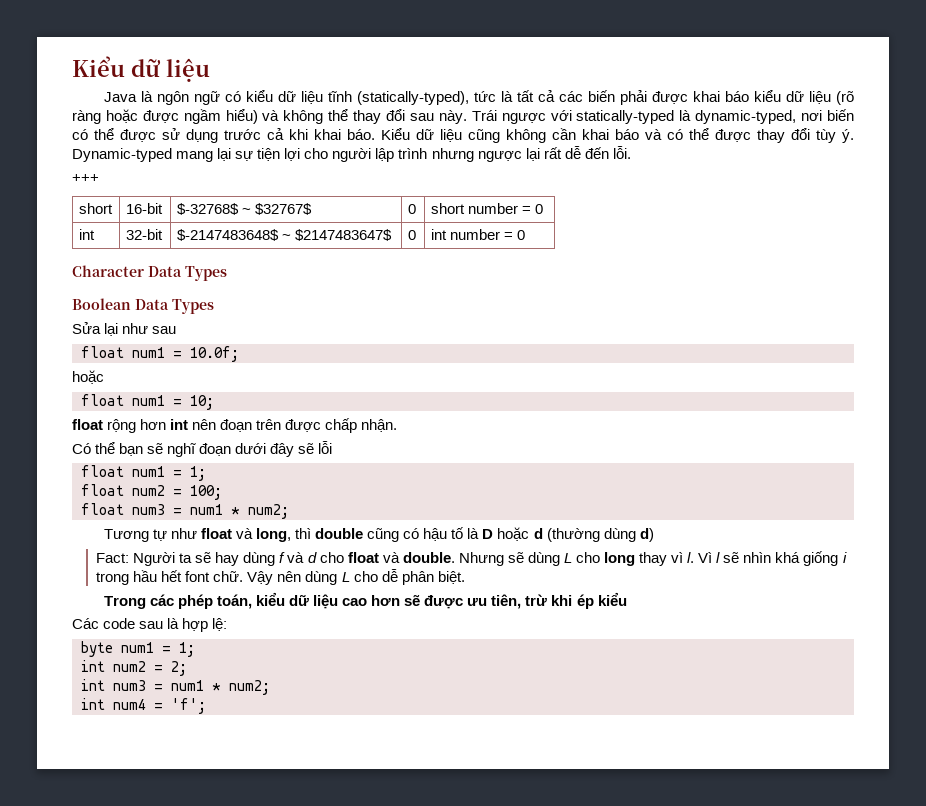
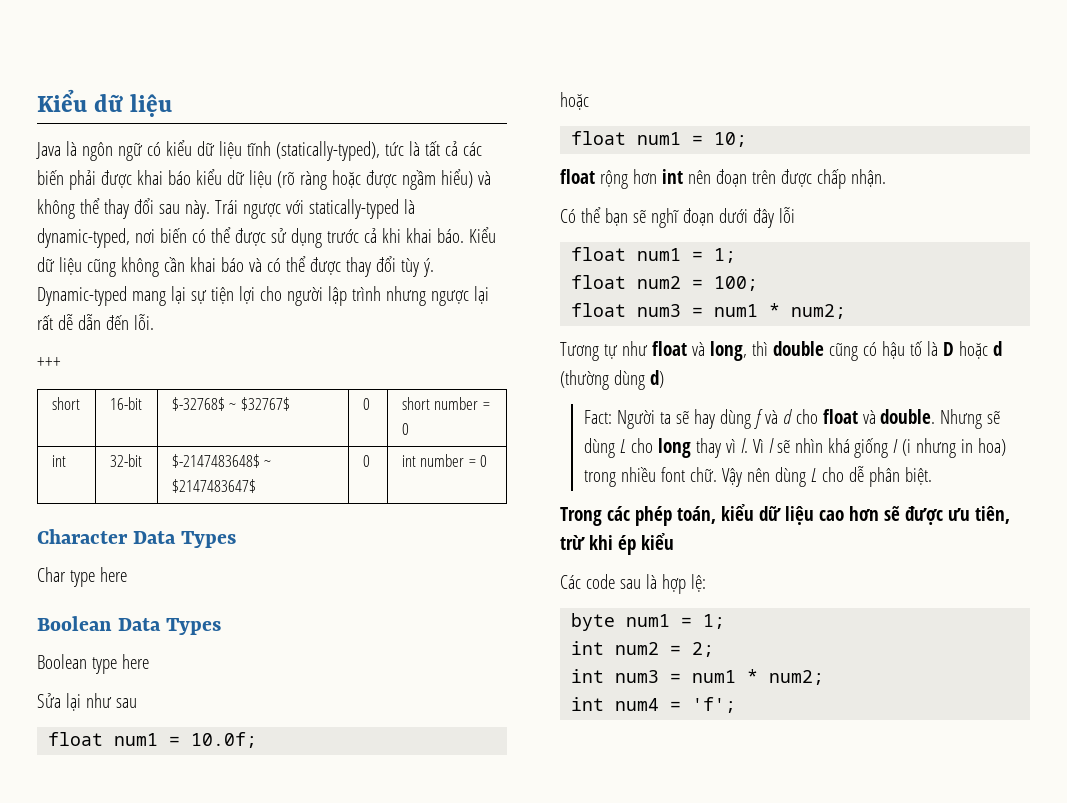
- Dynamic-typed mang lại sự tiện lợi cho người lập trình nhưng ngược lại rất dễ đến lỗi.
+ Dynamic-typed mang lại sự tiện lợi cho người lập trình nhưng ngược lại rất dễ dẫn đến lỗi.
+ Char type here
+ Boolean type here
- Có thể bạn sẽ nghĩ đoạn dưới đây sẽ lỗi
+ Có thể bạn sẽ nghĩ đoạn dưới đây lỗi
- Vì l sẽ nhìn khá giống i trong hầu hết font chữ.
+ Vì l sẽ nhìn khá giống I (i nhưng in hoa) trong nhiều font chữ.

